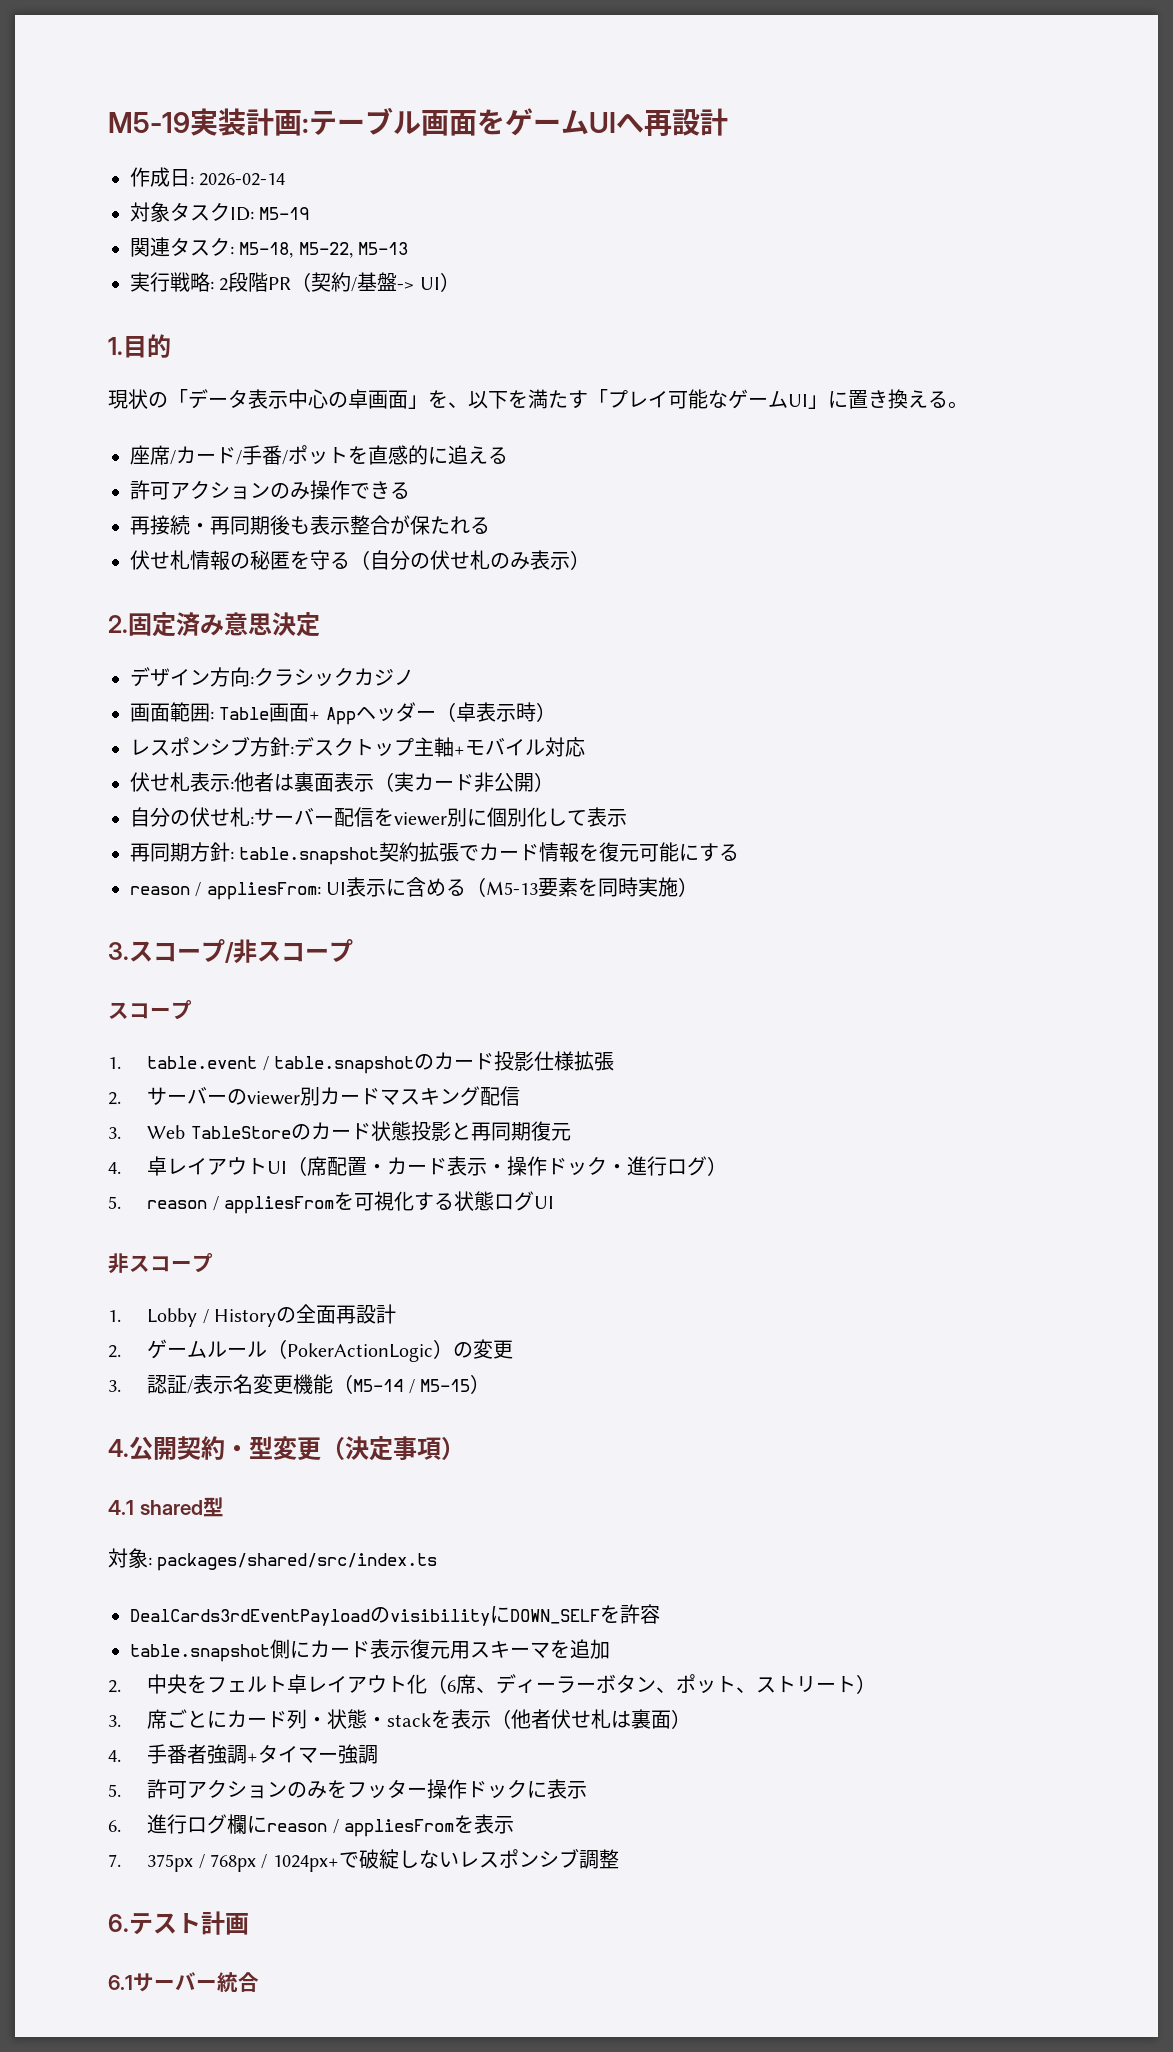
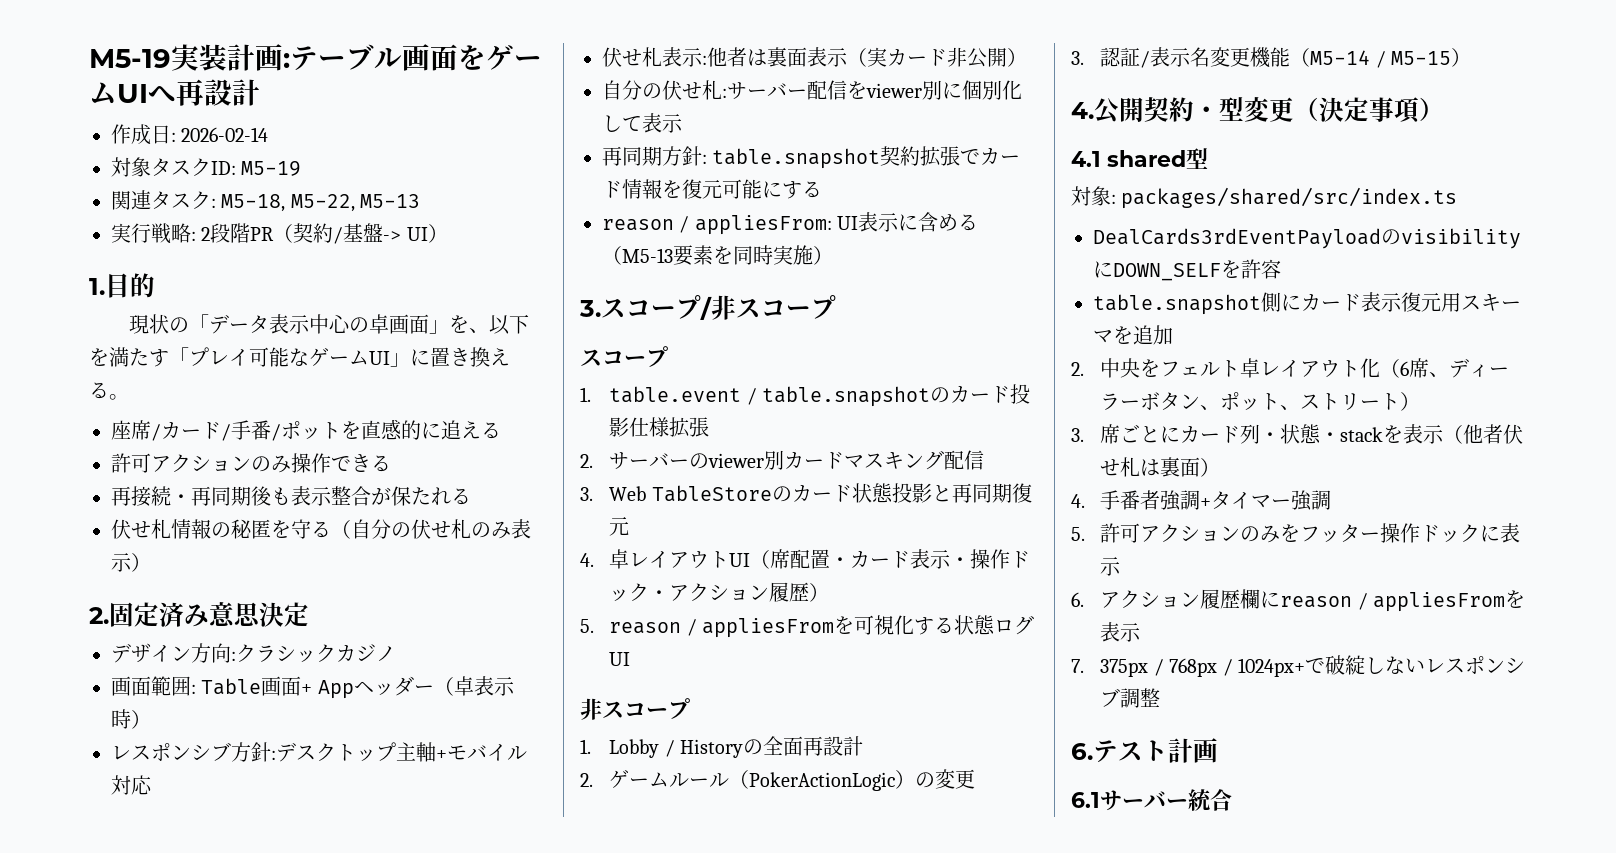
- 4.卓レイアウトUI（席配置・カード表示・操作ドック・進行ログ）
+ 4.卓レイアウトUI（席配置・カード表示・操作ドック・アクション履歴）
- 6.進行ログ欄にreason / appliesFromを表示
+ 6.アクション履歴欄にreason / appliesFromを表示

